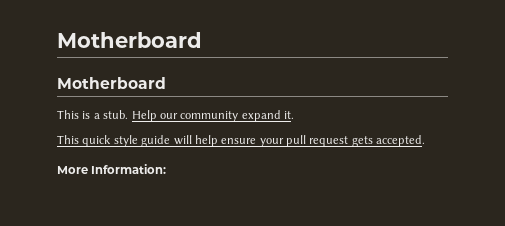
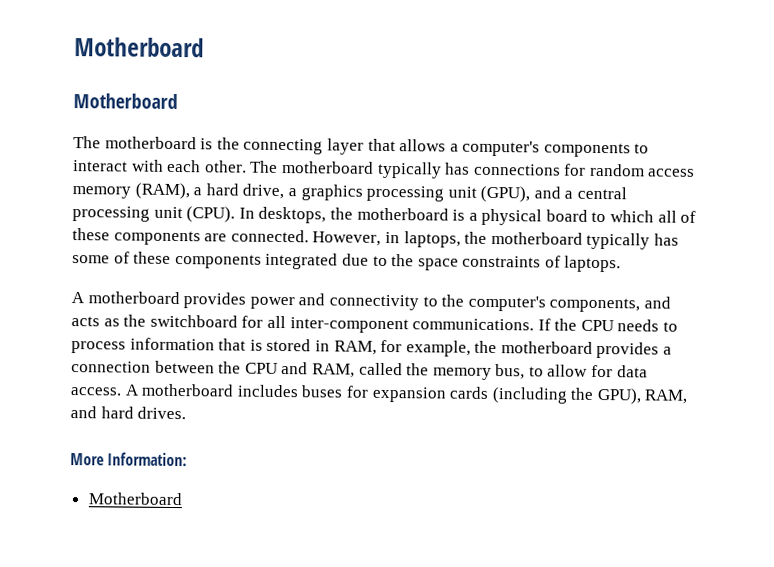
- This is a stub. Help our community expand it.
- This quick style guide will help ensure your pull request gets accepted.
+ The motherboard is the connecting layer that allows a computer's components to interact with each other. The motherboard typically has connections for random access memory (RAM), a hard drive, a graphics processing unit (GPU), and a central processing unit (CPU). In desktops, the motherboard is a physical board to which all of these components are connected. However, in laptops, the motherboard typically has some of these components integrated due to the space constraints of laptops.
+ A motherboard provides power and connectivity to the computer's components, and acts as the switchboard for all inter-component communications. If the CPU needs to process information that is stored in RAM, for example, the motherboard provides a connection between the CPU and RAM, called the memory bus, to allow for data access. A motherboard includes buses for expansion cards (including the GPU), RAM, and hard drives.
  More Information:
+ Motherboard

